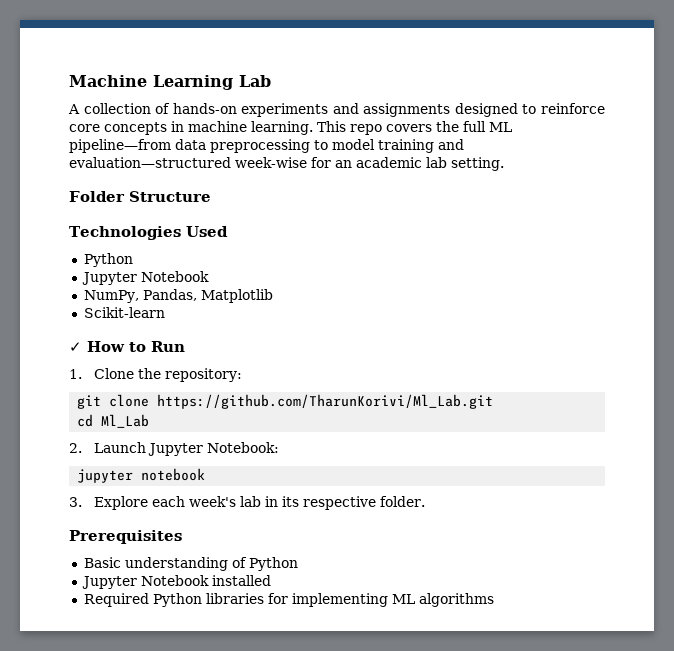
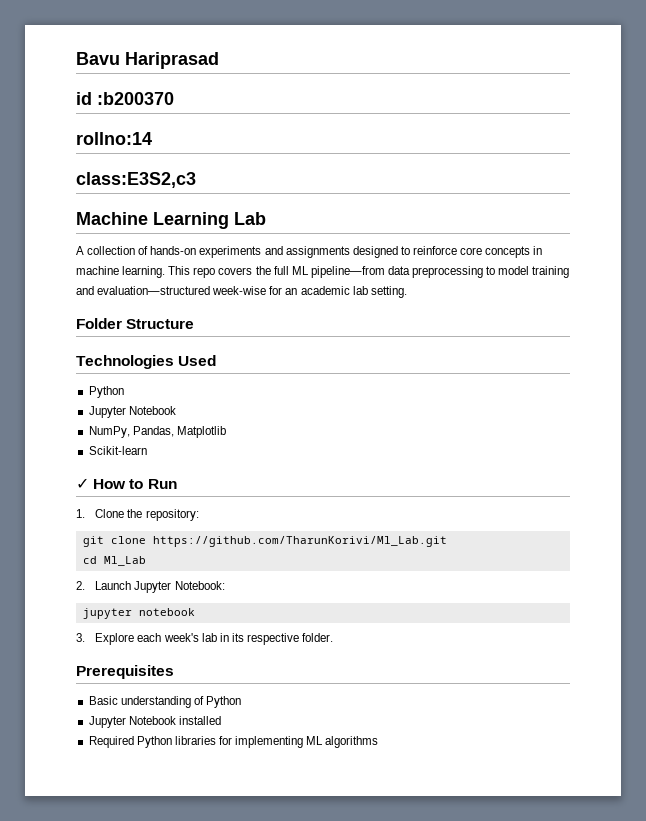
+ Bavu Hariprasad
+ id :b200370
+ rollno:14
+ class:E3S2,c3

